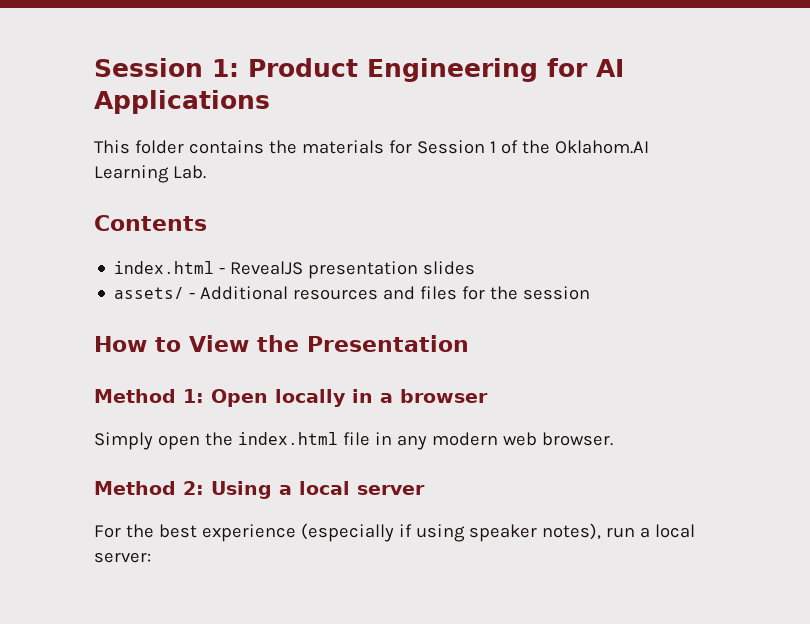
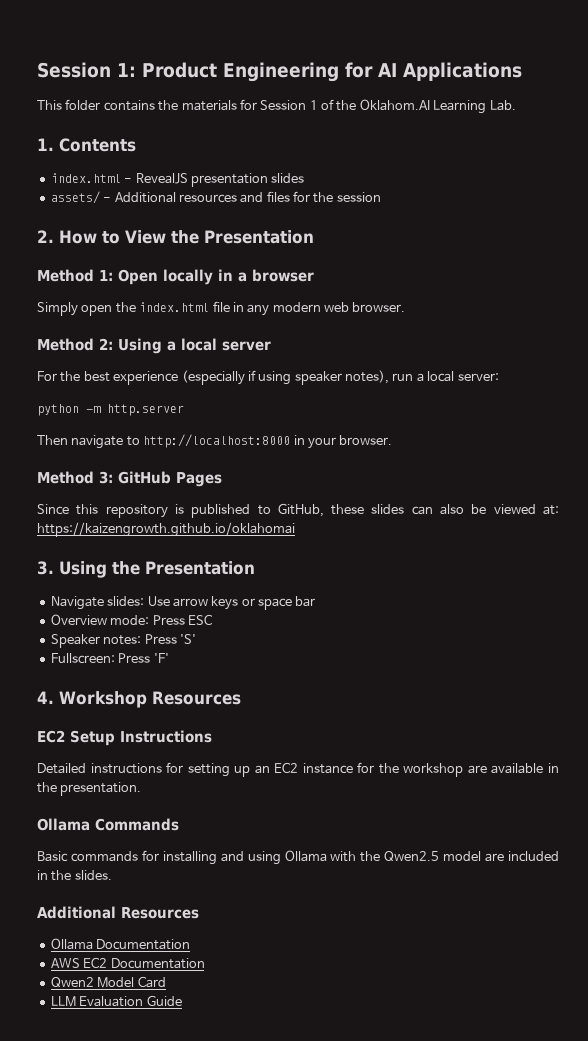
- Contents
+ 1. Contents
- How to View the Presentation
+ 2. How to View the Presentation
+ python -m http.server
+ Then navigate to http://localhost:8000 in your browser.
+ Method 3: GitHub Pages
+ Since this repository is published to GitHub, these slides can also be viewed at: https://kaizengrowth.github.io/oklahomai
+ 3. Using the Presentation
+ Navigate slides: Use arrow keys or space bar
+ Overview mode: Press ESC
+ Speaker notes: Press 'S'
+ Fullscreen: Press 'F'
+ 4. Workshop Resources
+ EC2 Setup Instructions
+ Detailed instructions for setting up an EC2 instance for the workshop are available in the presentation.
+ Ollama Commands
+ Basic commands for installing and using Ollama with the Qwen2.5 model are included in the slides.
+ Additional Resources
+ Ollama Documentation
+ AWS EC2 Documentation
+ Qwen2 Model Card
+ LLM Evaluation Guide

